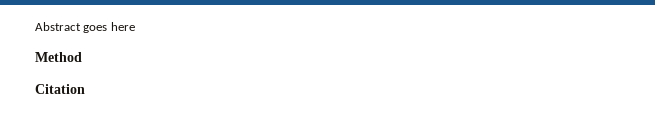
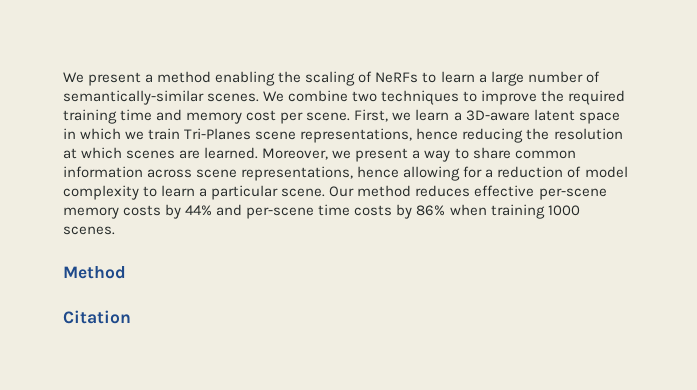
- Abstract goes here
+ We present a method enabling the scaling of NeRFs to learn a large number of semantically-similar scenes. We combine two techniques to improve the required training time and memory cost per scene. First, we learn a 3D-aware latent space in which we train Tri-Planes scene representations, hence reducing the resolution at which scenes are learned. Moreover, we present a way to share common information across scene representations, hence allowing for a reduction of model complexity to learn a particular scene. Our method reduces effective per-scene memory costs by 44% and per-scene time costs by 86% when training 1000 scenes.

